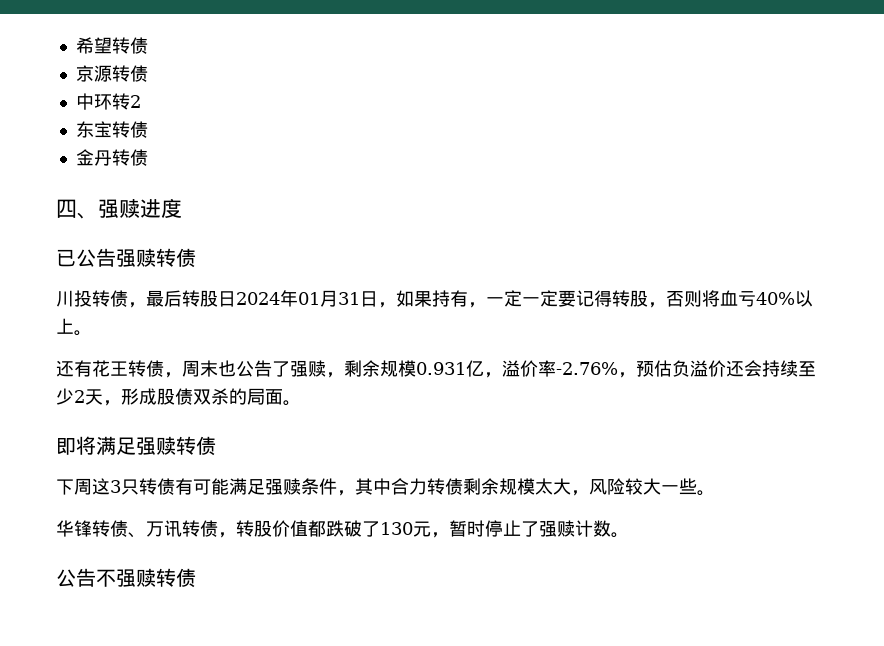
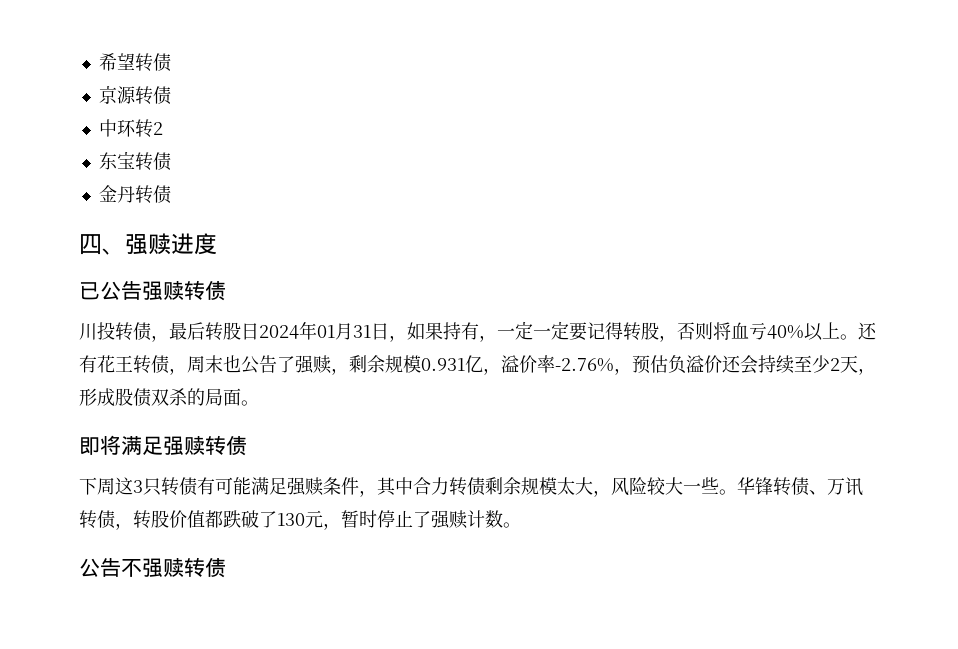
- 川投转债，最后转股日2024年01月31日，如果持有，一定一定要记得转股，否则将血亏40%以上。
- 还有花王转债，周末也公告了强赎，剩余规模0.931亿，溢价率-2.76%，预估负溢价还会持续至少2天，形成股债双杀的局面。
+ 川投转债，最后转股日2024年01月31日，如果持有，一定一定要记得转股，否则将血亏40%以上。还有花王转债，周末也公告了强赎，剩余规模0.931亿，溢价率-2.76%，预估负溢价还会持续至少2天，形成股债双杀的局面。
- 下周这3只转债有可能满足强赎条件，其中合力转债剩余规模太大，风险较大一些。
- 华锋转债、万讯转债，转股价值都跌破了130元，暂时停止了强赎计数。
+ 下周这3只转债有可能满足强赎条件，其中合力转债剩余规模太大，风险较大一些。华锋转债、万讯转债，转股价值都跌破了130元，暂时停止了强赎计数。

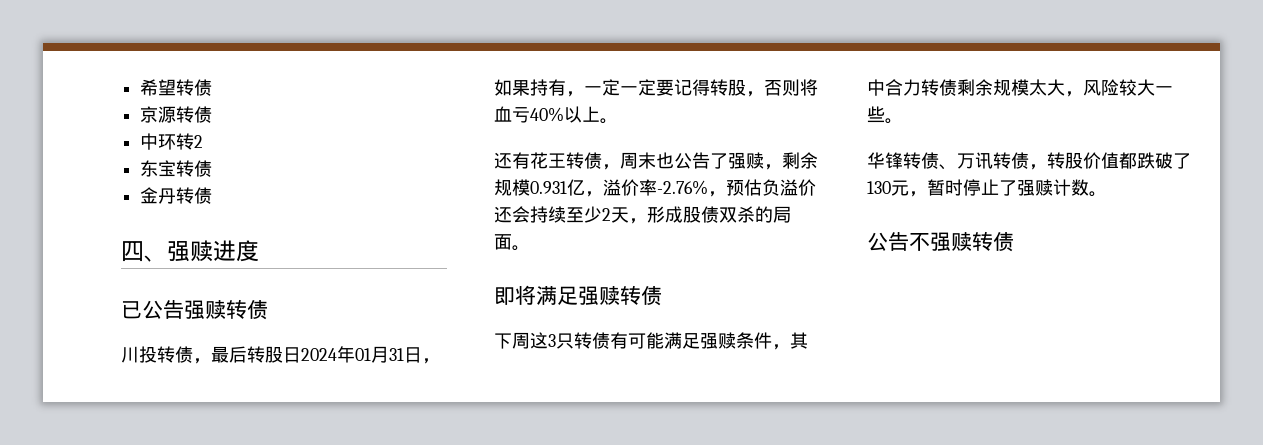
- 川投转债，最后转股日2024年01月31日，如果持有，一定一定要记得转股，否则将血亏40%以上。还有花王转债，周末也公告了强赎，剩余规模0.931亿，溢价率-2.76%，预估负溢价还会持续至少2天，形成股债双杀的局面。
+ 川投转债，最后转股日2024年01月31日，如果持有，一定一定要记得转股，否则将血亏40%以上。
+ 还有花王转债，周末也公告了强赎，剩余规模0.931亿，溢价率-2.76%，预估负溢价还会持续至少2天，形成股债双杀的局面。
- 下周这3只转债有可能满足强赎条件，其中合力转债剩余规模太大，风险较大一些。华锋转债、万讯转债，转股价值都跌破了130元，暂时停止了强赎计数。
+ 下周这3只转债有可能满足强赎条件，其中合力转债剩余规模太大，风险较大一些。
+ 华锋转债、万讯转债，转股价值都跌破了130元，暂时停止了强赎计数。

